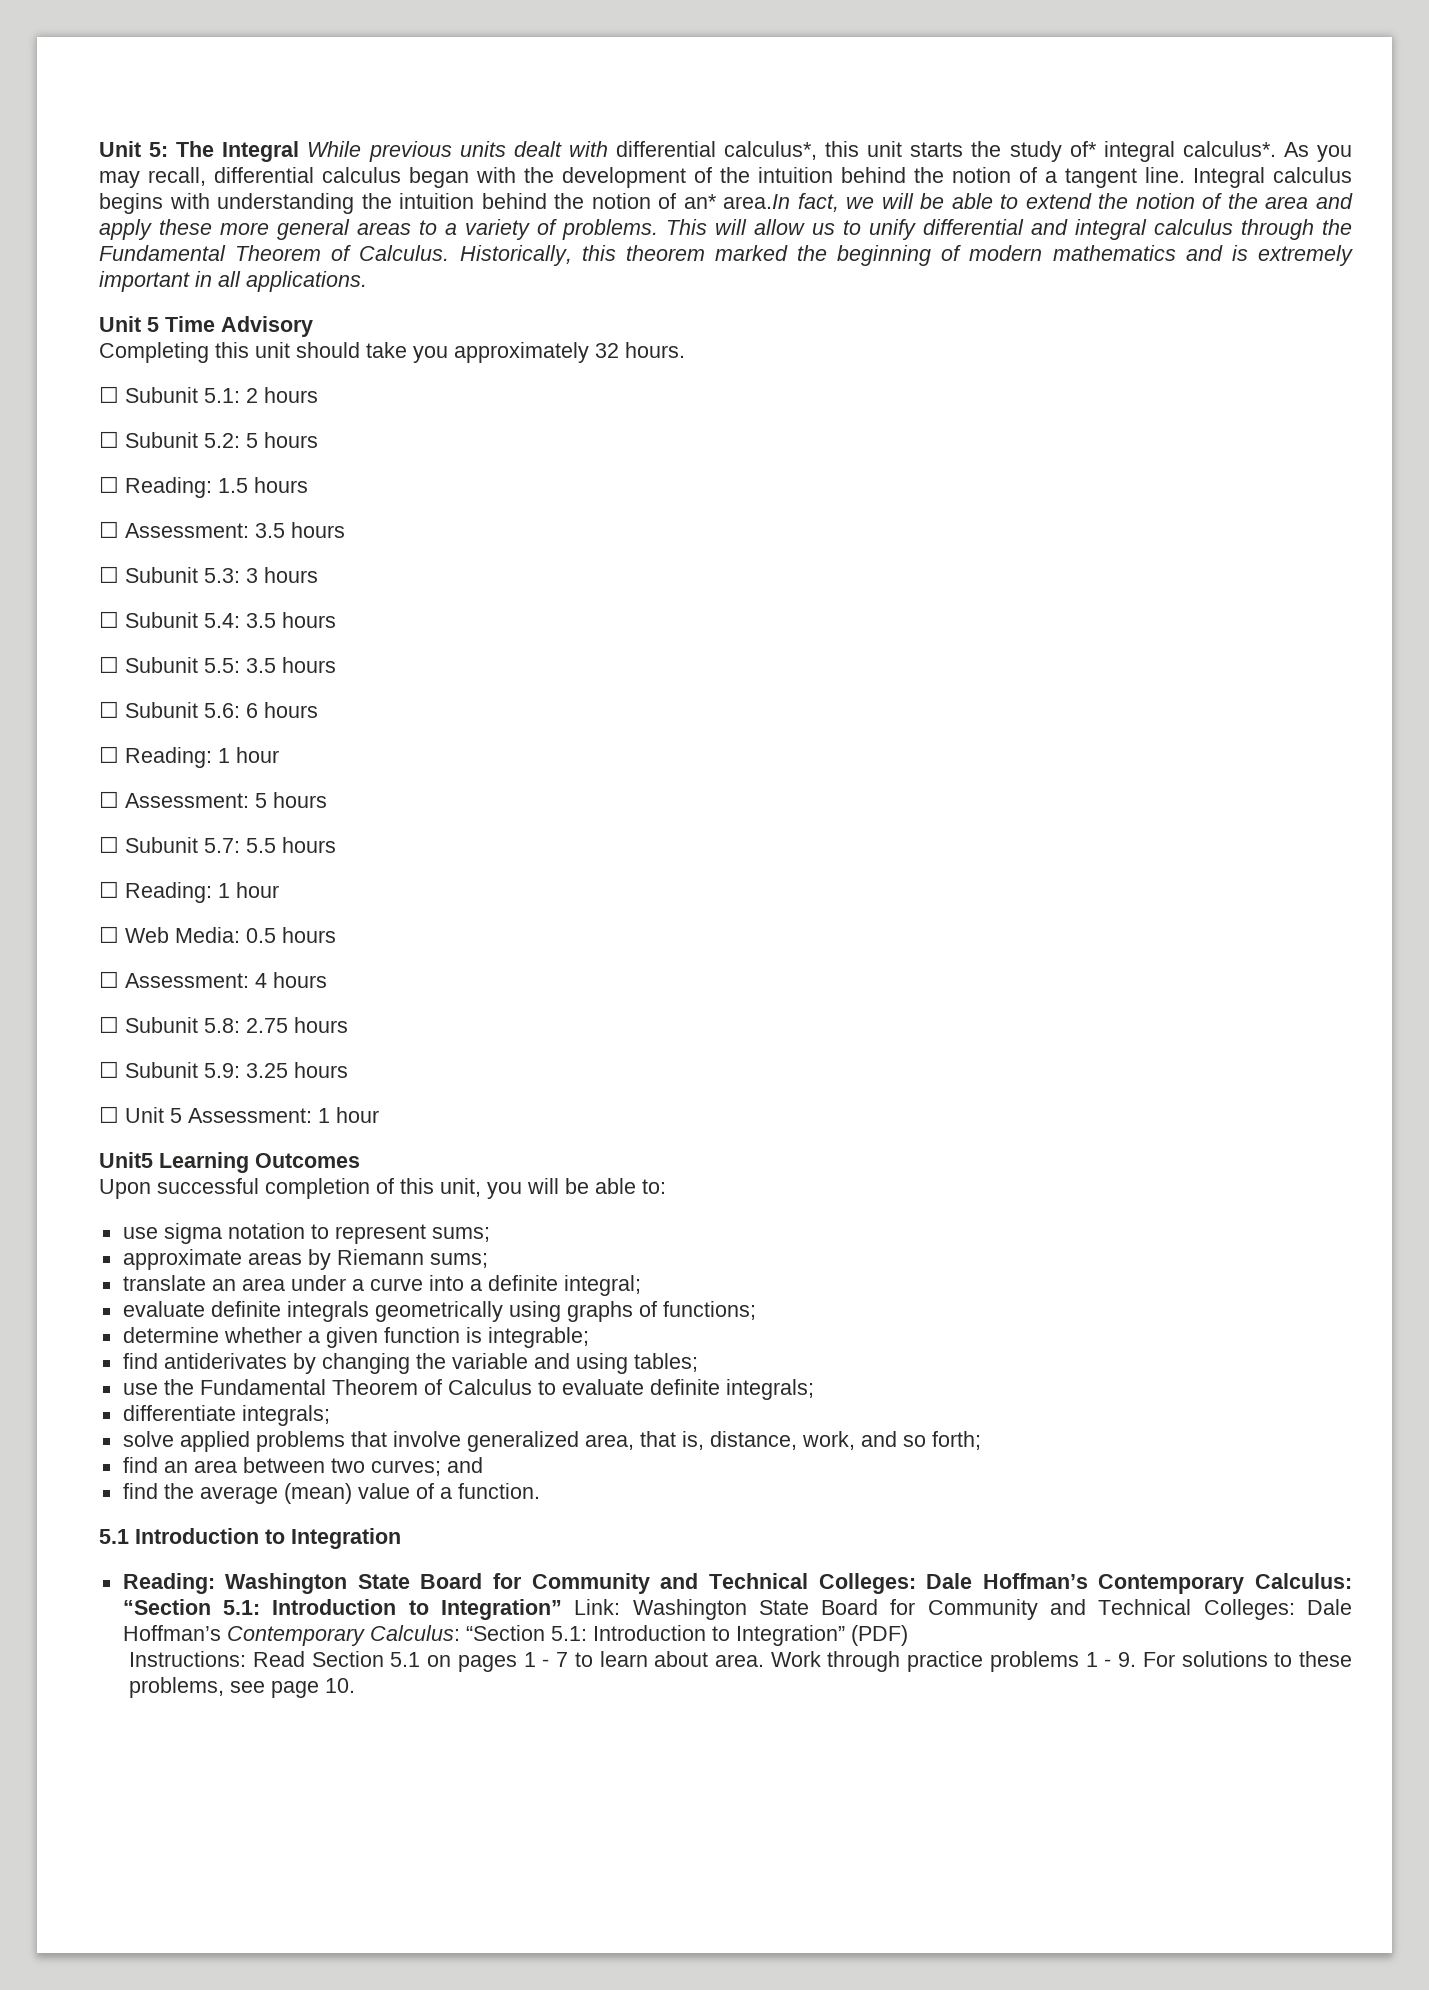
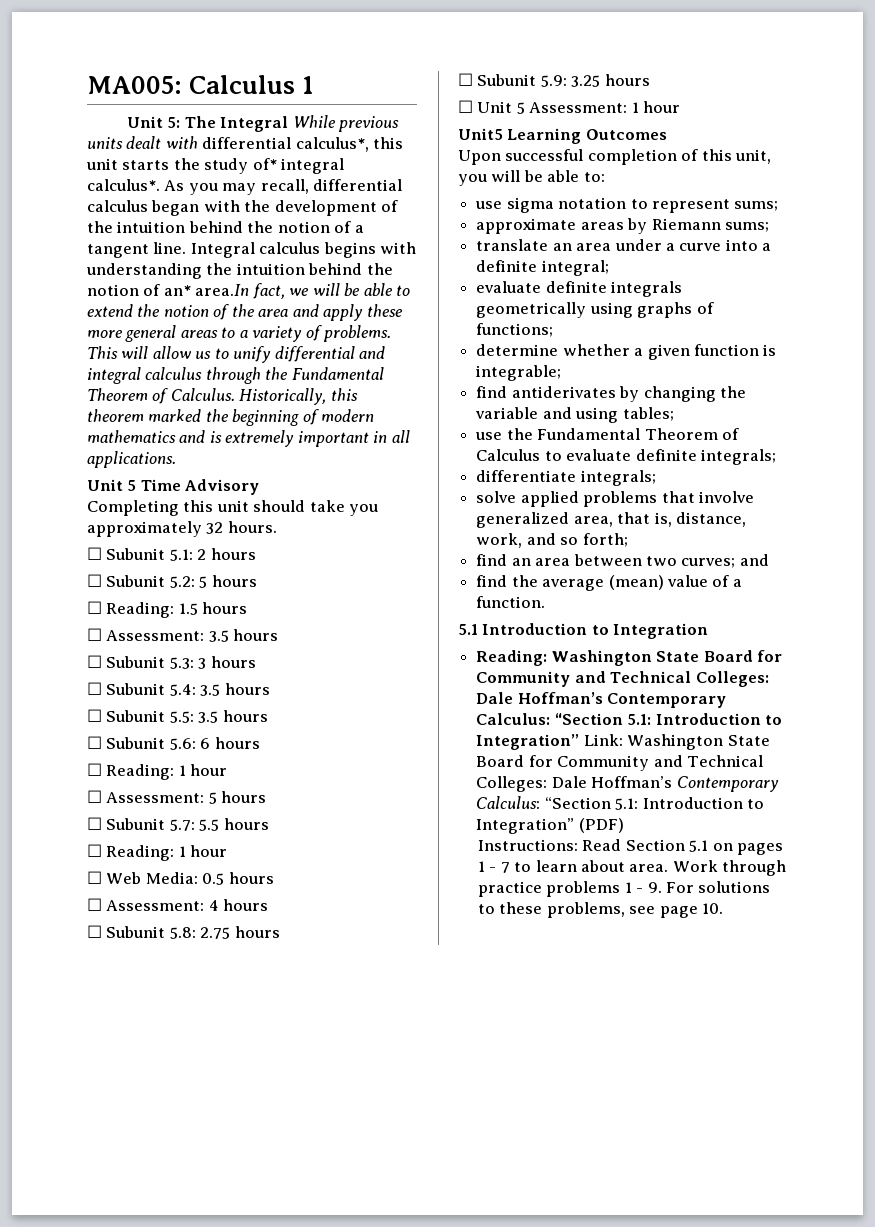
+ MA005: Calculus 1

